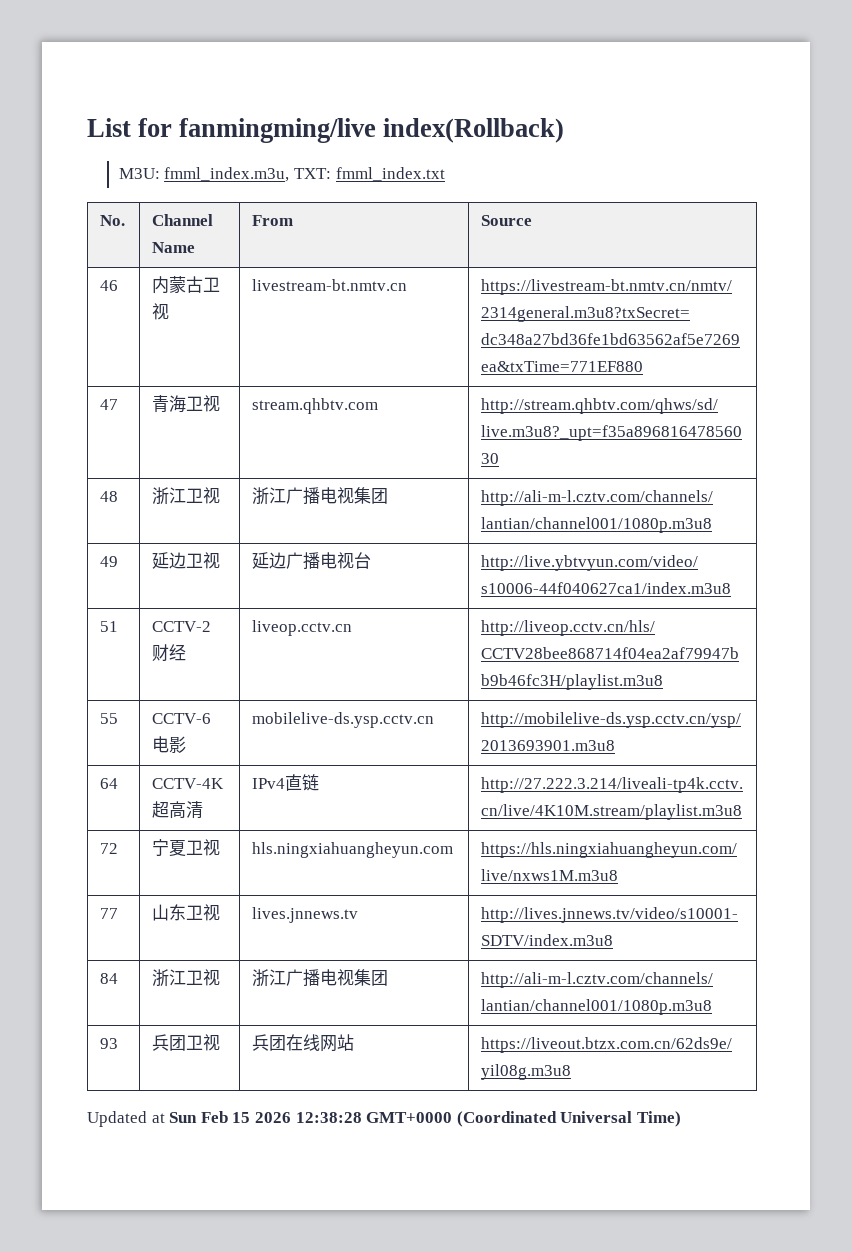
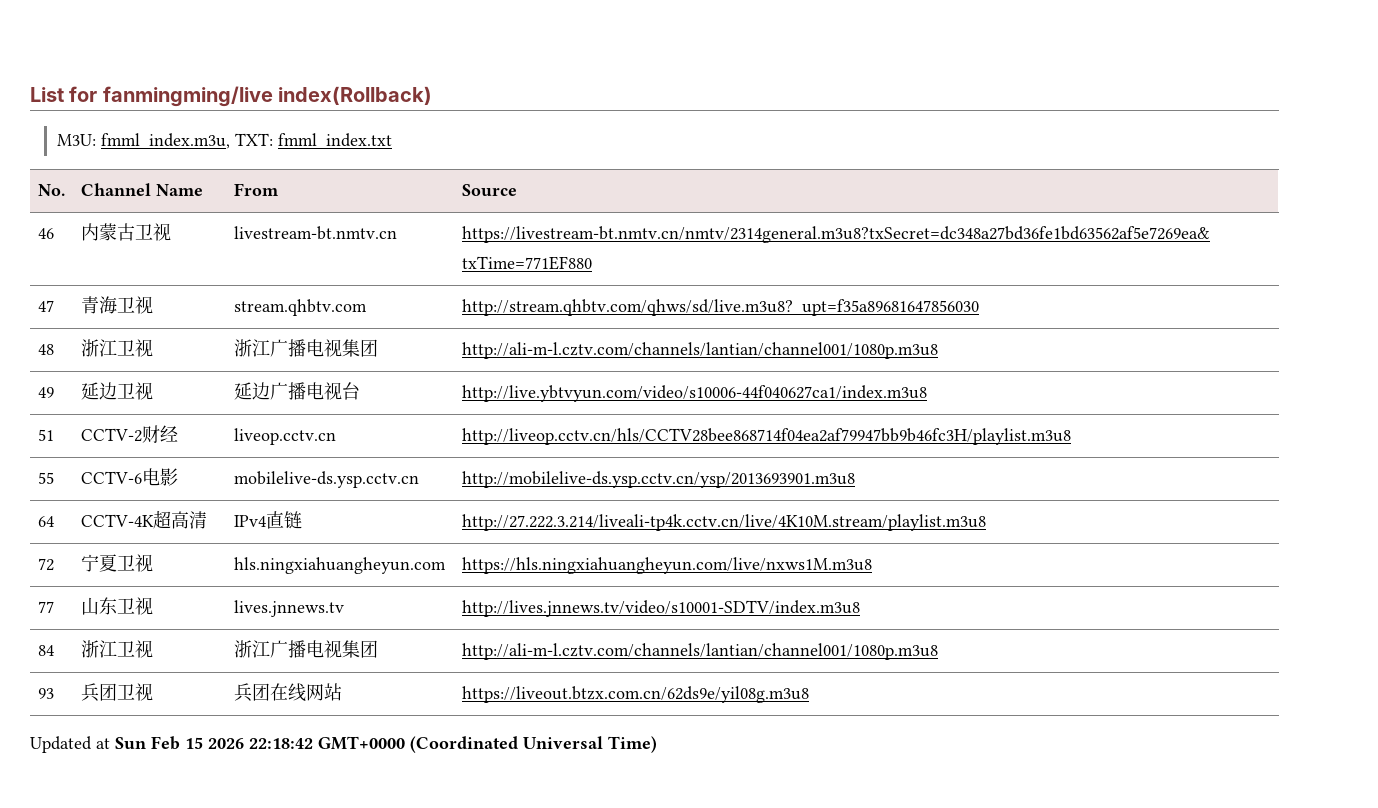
- Updated at Sun Feb 15 2026 12:38:28 GMT+0000 (Coordinated Universal Time)
+ Updated at Sun Feb 15 2026 22:18:42 GMT+0000 (Coordinated Universal Time)

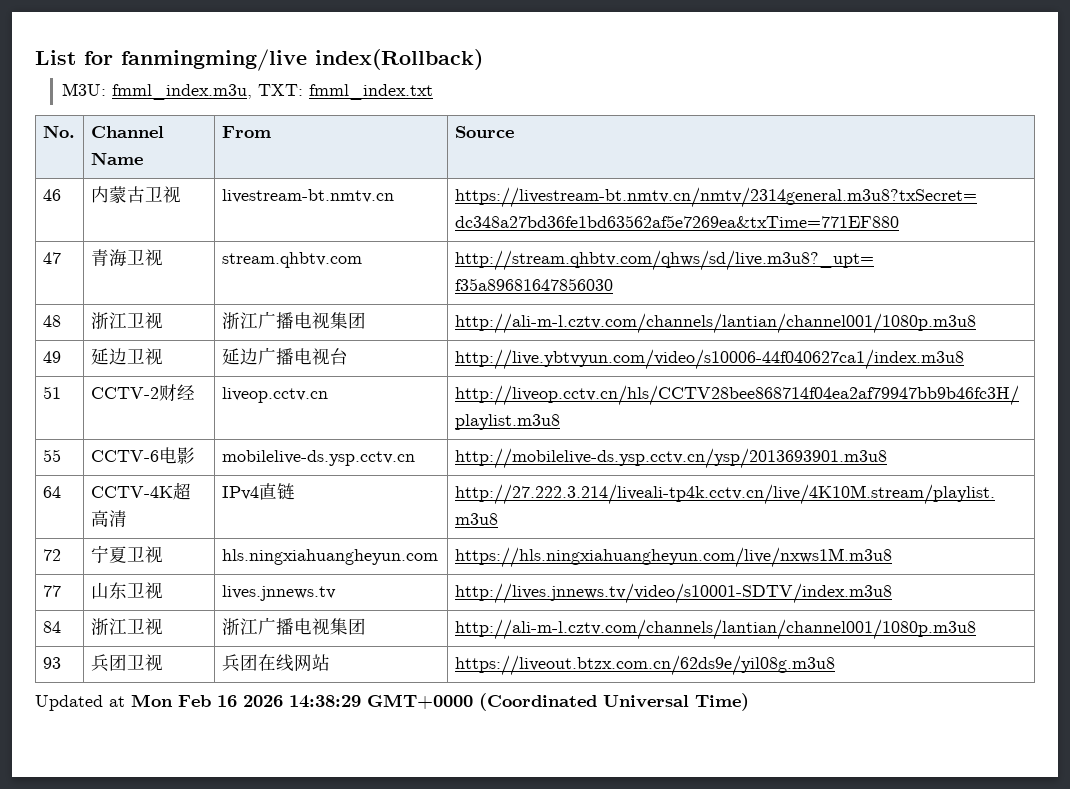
- Updated at Sun Feb 15 2026 22:18:42 GMT+0000 (Coordinated Universal Time)
+ Updated at Mon Feb 16 2026 14:38:29 GMT+0000 (Coordinated Universal Time)

